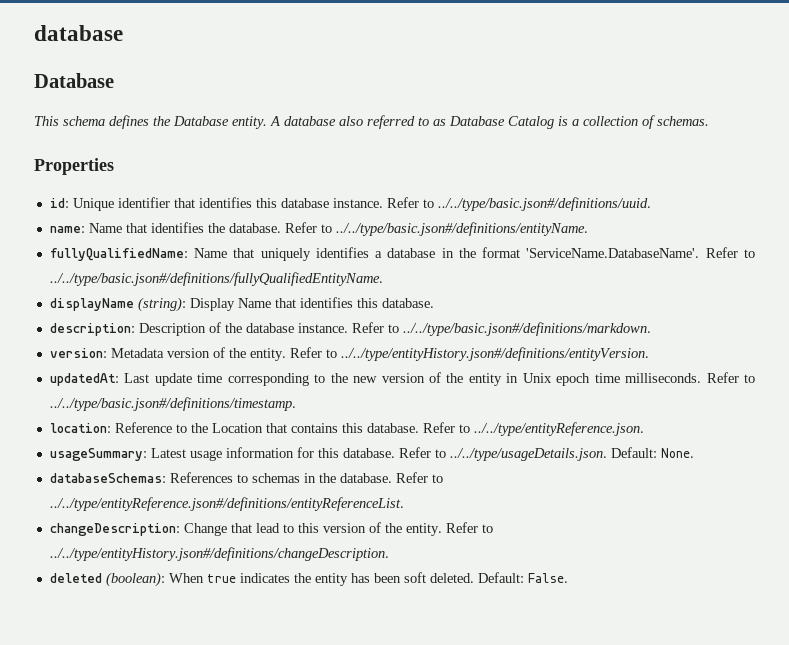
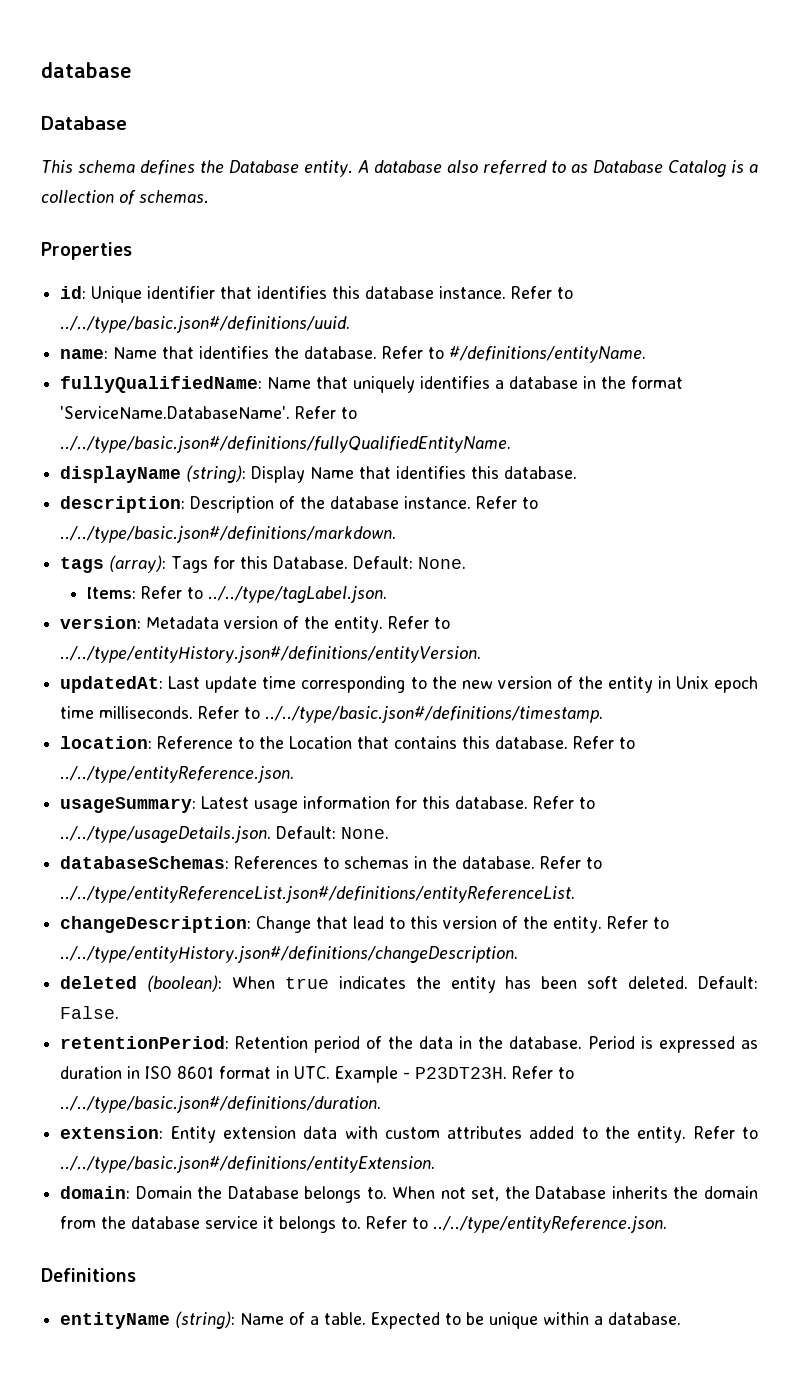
- Refer to ../../type/basic.json#/definitions/entityName.
+ Refer to #/definitions/entityName.
+ tags (array): Tags for this Database. Default: None.
+ Items: Refer to ../../type/tagLabel.json.
- Refer to ../../type/entityReference.json#/definitions/entityReferenceList.
+ Refer to ../../type/entityReferenceList.json#/definitions/entityReferenceList.
+ retentionPeriod: Retention period of the data in the database. Period is expressed as duration in ISO 8601 format in UTC. Example - P23DT23H. Refer to ../../type/basic.json#/definitions/duration.
+ extension: Entity extension data with custom attributes added to the entity. Refer to ../../type/basic.json#/definitions/entityExtension.
+ domain: Domain the Database belongs to. When not set, the Database inherits the domain from the database service it belongs to. Refer to ../../type/entityReference.json.
+ Definitions
+ entityName (string): Name of a table. Expected to be unique within a database.

